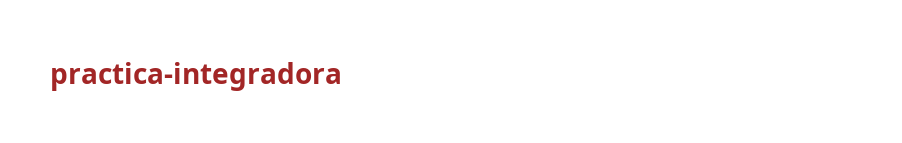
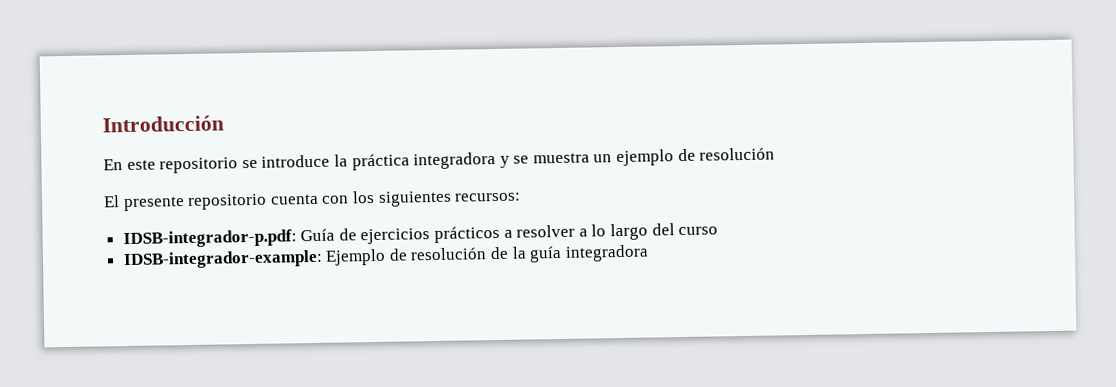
- practica-integradora
+ Introducción
+ En este repositorio se introduce la práctica integradora y se muestra un ejemplo de resolución
+ El presente repositorio cuenta con los siguientes recursos:
+ IDSB-integrador-p.pdf: Guía de ejercicios prácticos a resolver a lo largo del curso
+ IDSB-integrador-example: Ejemplo de resolución de la guía integradora

